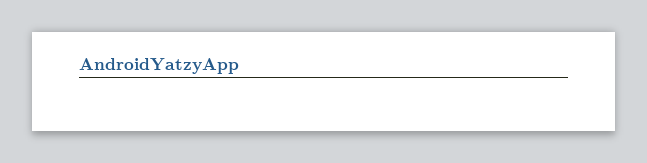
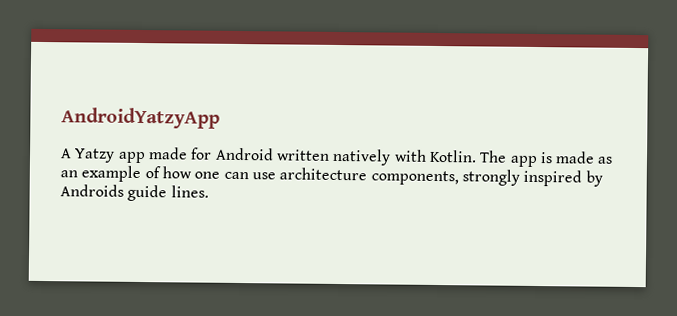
+ A Yatzy app made for Android written natively with Kotlin. The app is made as an example of how one can use architecture components, strongly inspired by Androids guide lines.

